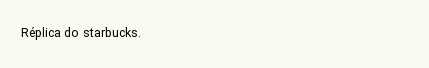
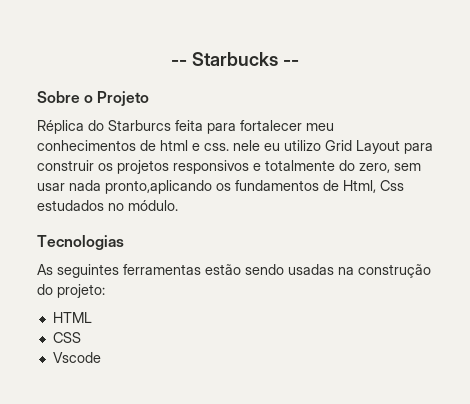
- Réplica do starbucks.
+ -- Starbucks --
+ Sobre o Projeto
+ Réplica do Starburcs feita para fortalecer meu conhecimentos de html e css. nele eu utilizo Grid Layout para construir os projetos responsivos e totalmente do zero, sem usar nada pronto,aplicando os fundamentos de Html, Css estudados no módulo.
+ Tecnologias
+ As seguintes ferramentas estão sendo usadas na construção do projeto:
+ HTML
+ CSS
+ Vscode

